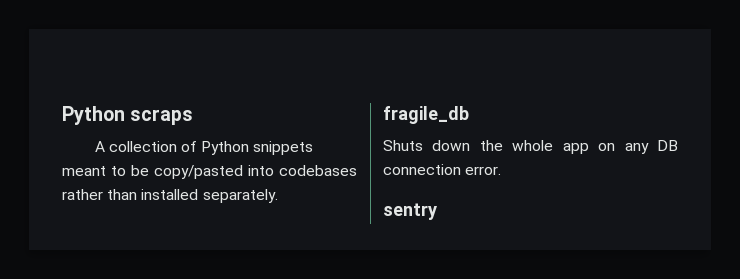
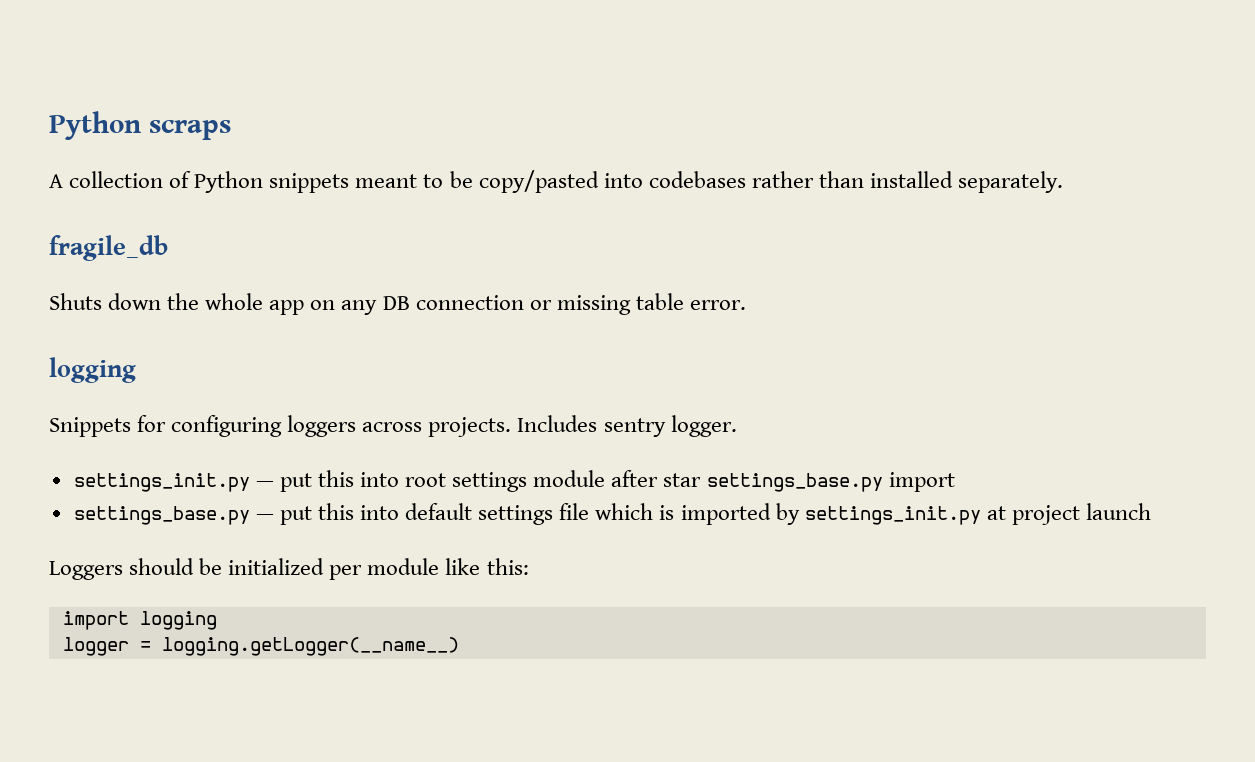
- Shuts down the whole app on any DB connection error.
- sentry
+ Shuts down the whole app on any DB connection or missing table error.
+ logging
+ Snippets for configuring loggers across projects. Includes sentry logger.
+ settings_init.py — put this into root settings module after star settings_base.py import
+ settings_base.py — put this into default settings file which is imported by settings_init.py at project launch
+ Loggers should be initialized per module like this:
+ import logging
+ logger = logging.getLogger(__name__)

